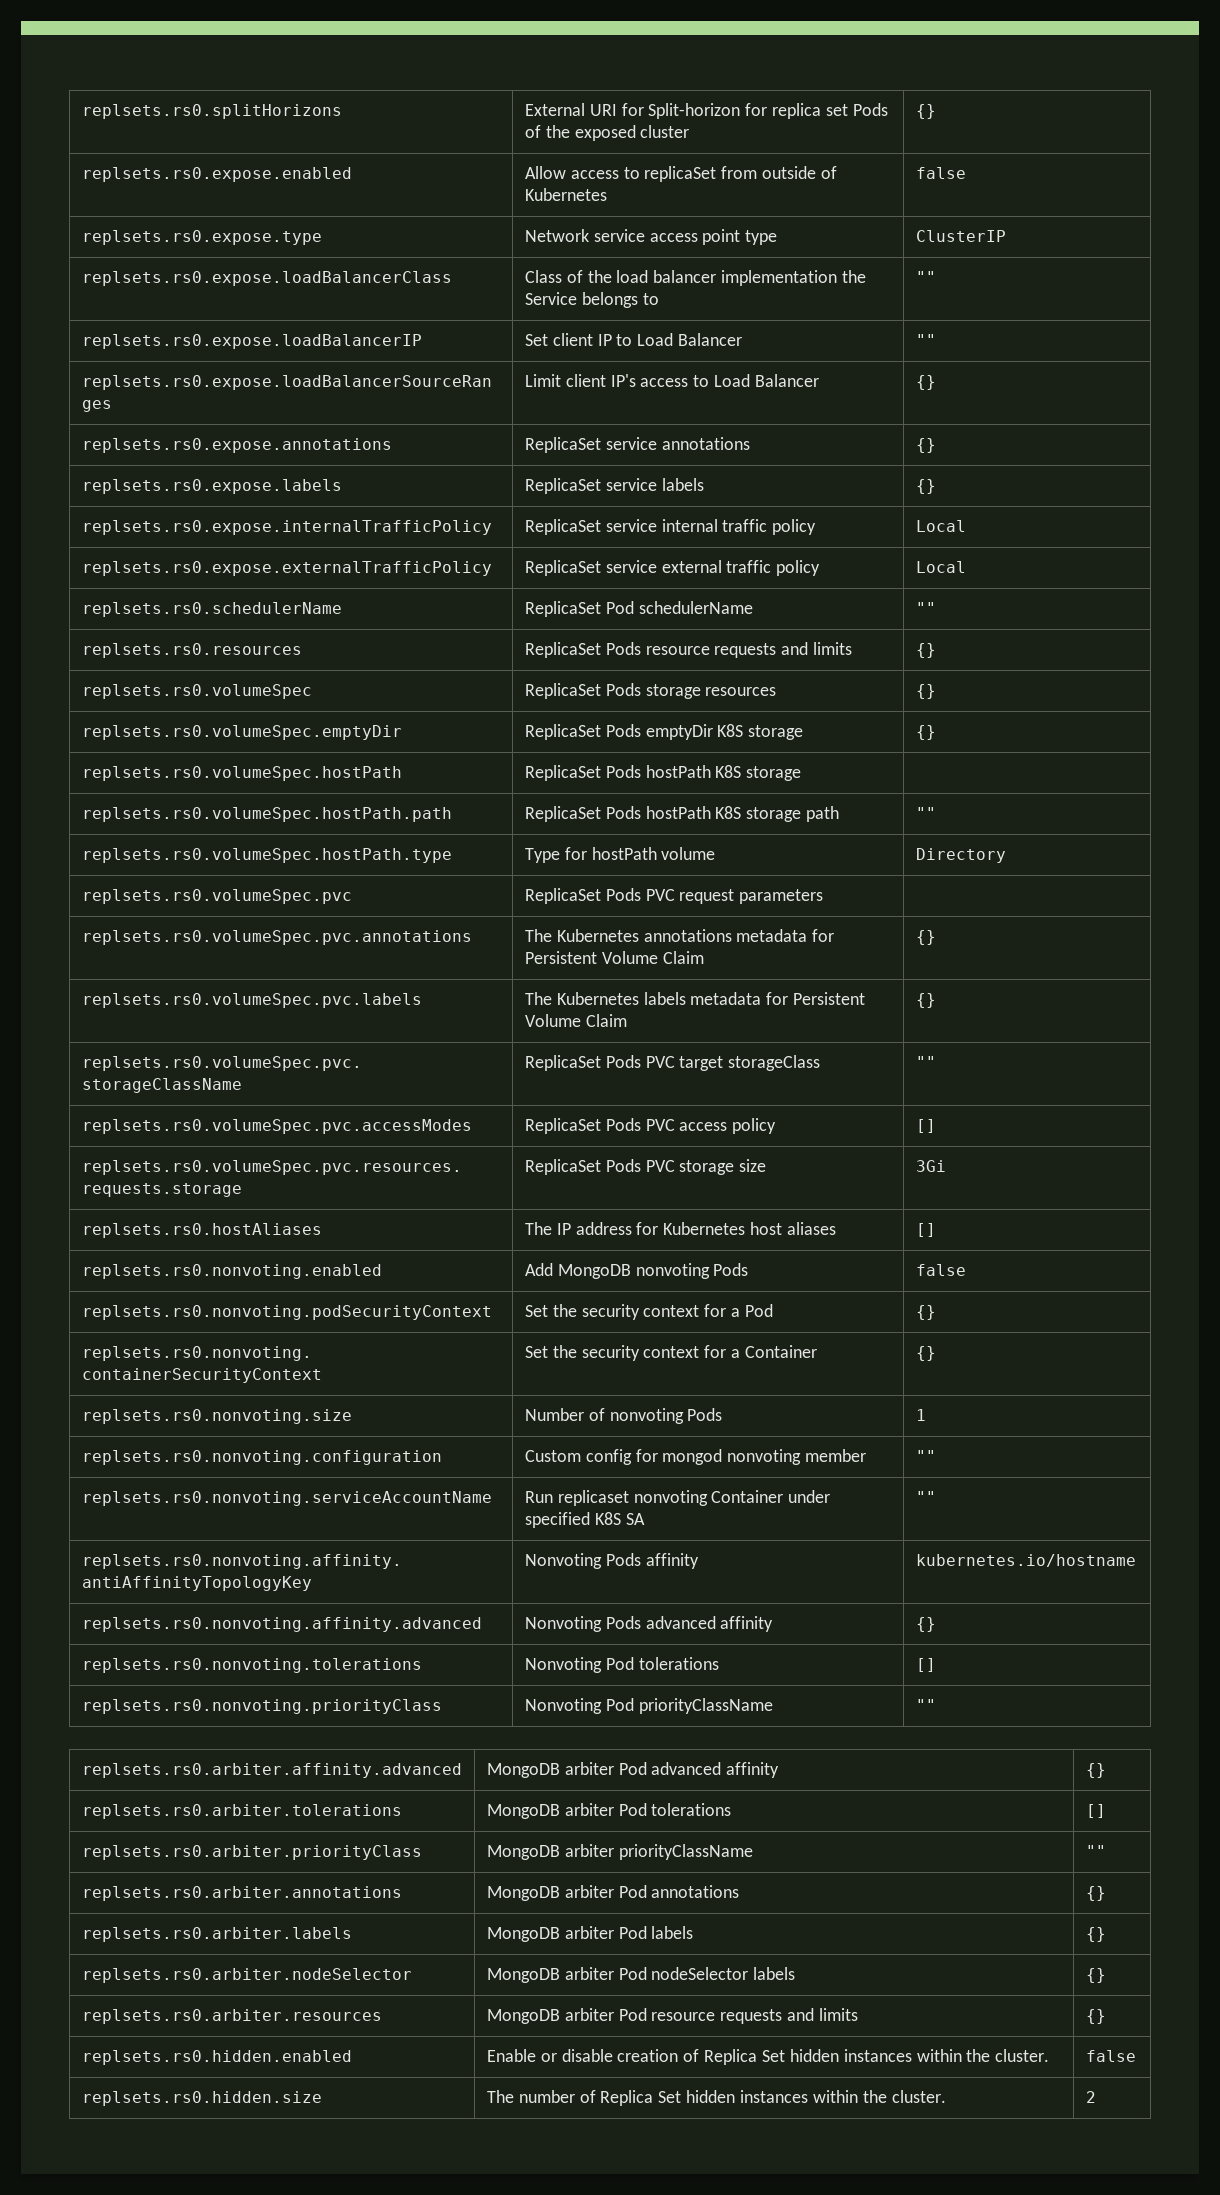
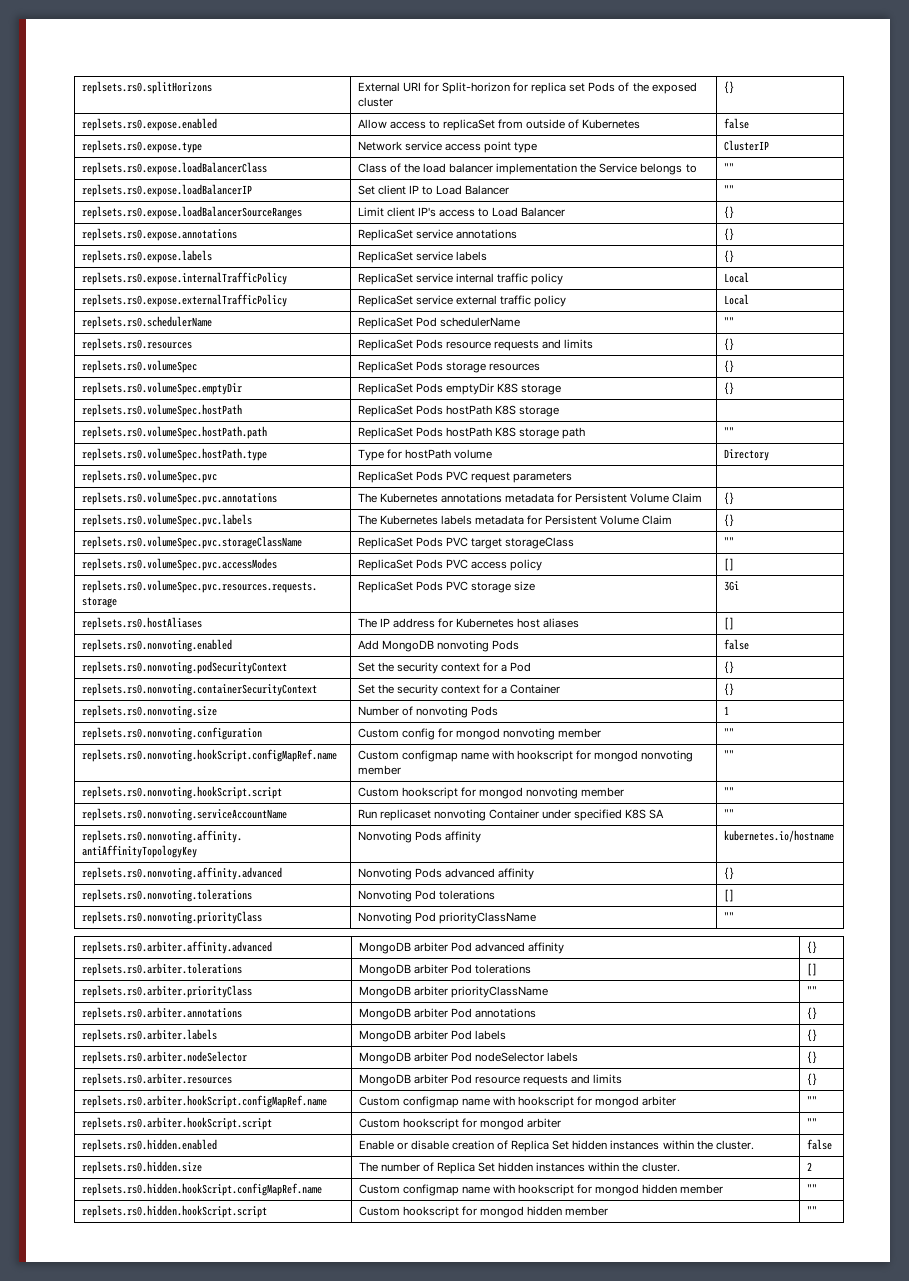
+ replsets.rs0.nonvoting.hookScript.configMapRef.name | Custom configmap name with hookscript for mongod nonvoting member | ""
+ replsets.rs0.nonvoting.hookScript.script | Custom hookscript for mongod nonvoting member | ""
+ replsets.rs0.arbiter.hookScript.configMapRef.name | Custom configmap name with hookscript for mongod arbiter | ""
+ replsets.rs0.arbiter.hookScript.script | Custom hookscript for mongod arbiter | ""
+ replsets.rs0.hidden.hookScript.configMapRef.name | Custom configmap name with hookscript for mongod hidden member | ""
+ replsets.rs0.hidden.hookScript.script | Custom hookscript for mongod hidden member | ""

